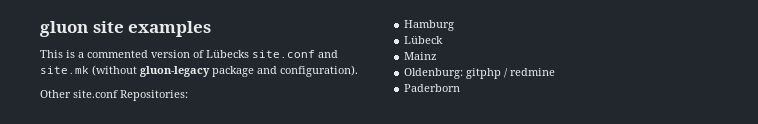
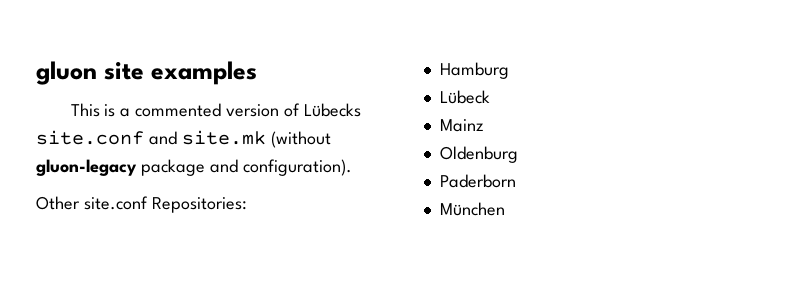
- Oldenburg: gitphp / redmine
+ Oldenburg
+ München

